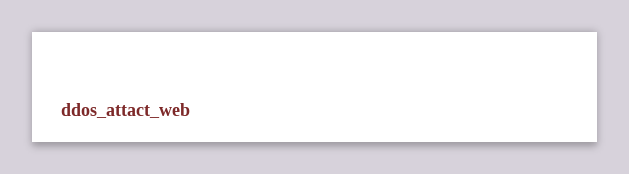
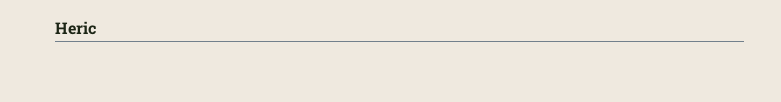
- ddos_attact_web
+ Heric

